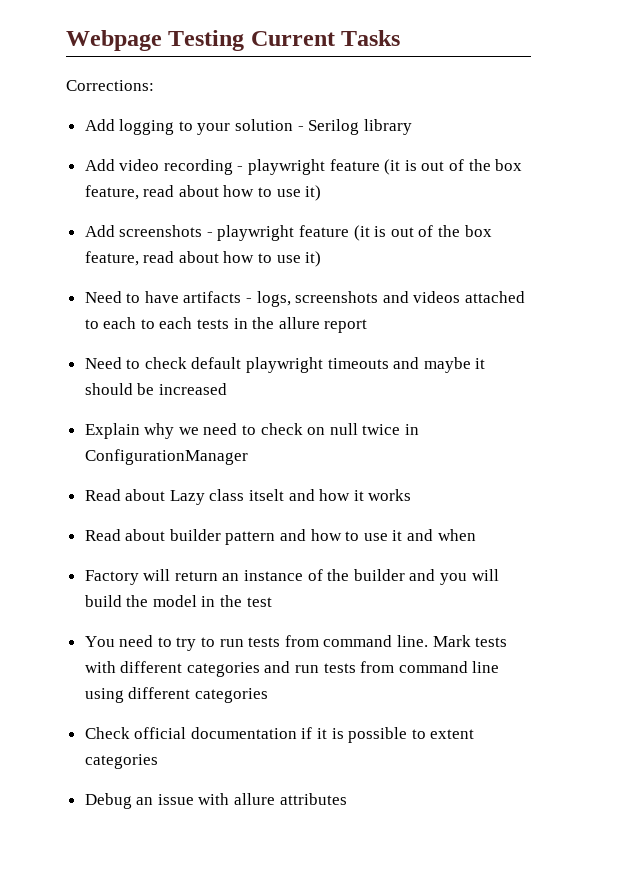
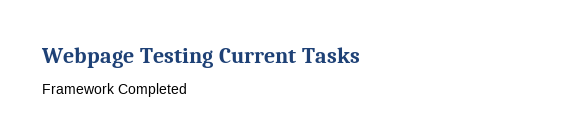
- Corrections:
- Add logging to your solution - Serilog library
- Add video recording - playwright feature (it is out of the box feature, read about how to use it)
- Add screenshots - playwright feature (it is out of the box feature, read about how to use it)
- Need to have artifacts - logs, screenshots and videos attached to each to each tests in the allure report
- Need to check default playwright timeouts and maybe it should be increased
- Explain why we need to check on null twice in ConfigurationManager
- Read about Lazy class itselt and how it works
- Read about builder pattern and how to use it and when
- Factory will return an instance of the builder and you will build the model in the test
- You need to try to run tests from command line. Mark tests with different categories and run tests from command line using different categories
- Check official documentation if it is possible to extent categories
- Debug an issue with allure attributes
+ Framework Completed

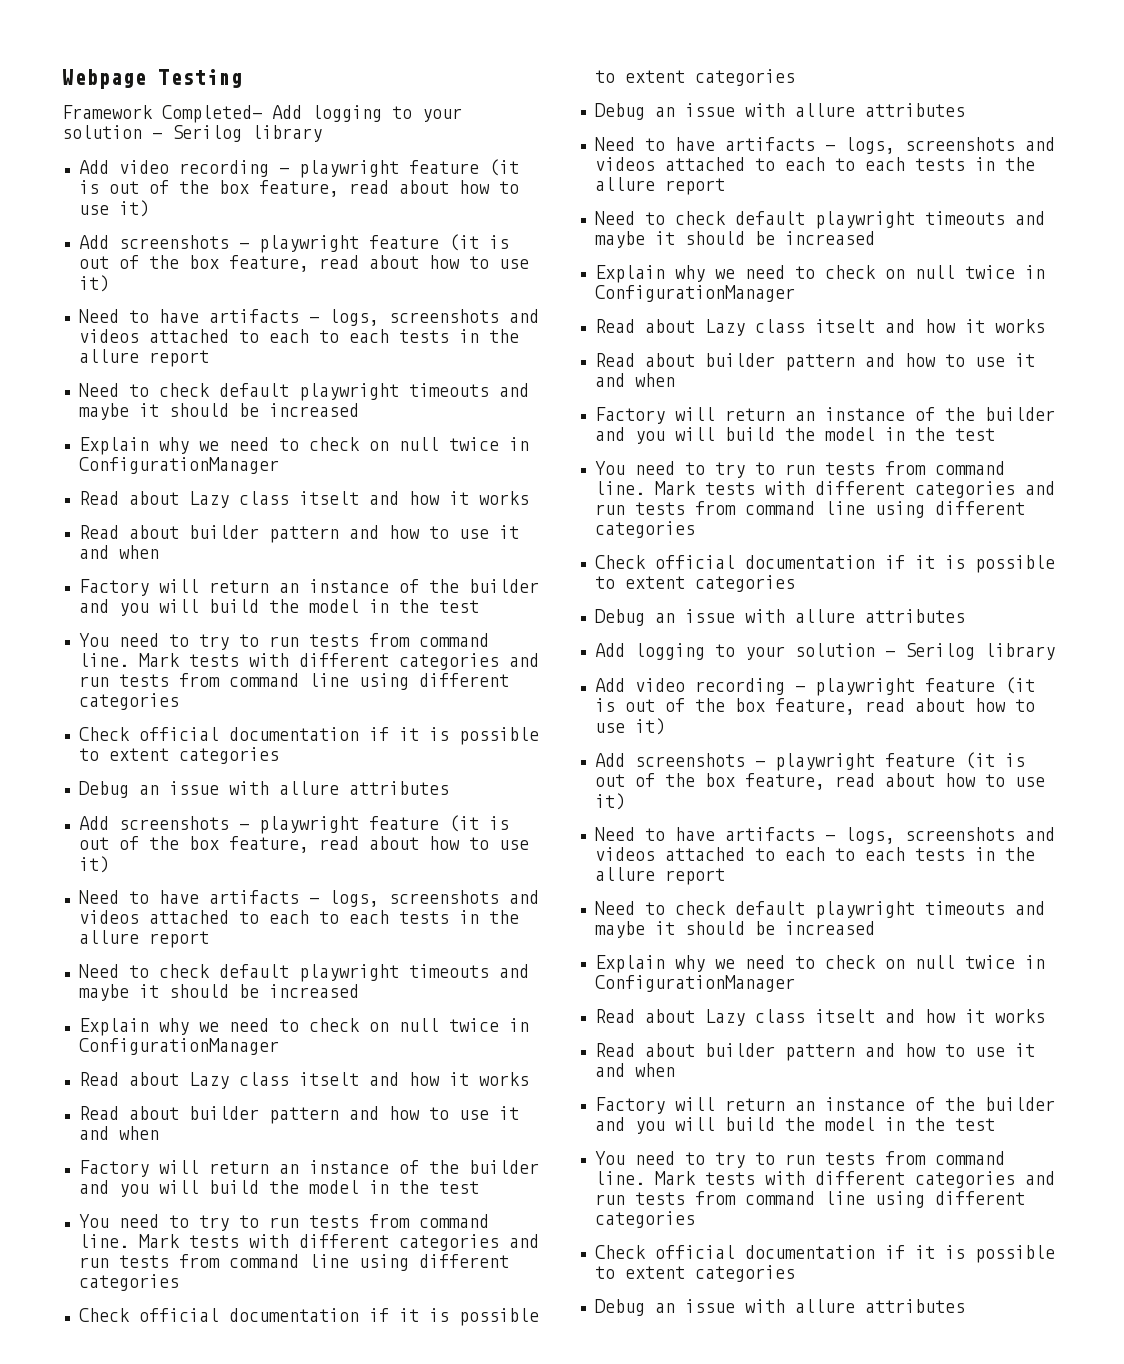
- Webpage Testing Current Tasks
+ Webpage Testing
- Framework Completed
+ Framework Completed- Add logging to your solution - Serilog library
+ Add video recording - playwright feature (it is out of the box feature, read about how to use it)
+ Add screenshots - playwright feature (it is out of the box feature, read about how to use it)
+ Need to have artifacts - logs, screenshots and videos attached to each to each tests in the allure report
+ Need to check default playwright timeouts and maybe it should be increased
+ Explain why we need to check on null twice in ConfigurationManager
+ Read about Lazy class itselt and how it works
+ Read about builder pattern and how to use it and when
+ Factory will return an instance of the builder and you will build the model in the test
+ You need to try to run tests from command line. Mark tests with different categories and run tests from command line using different categories
+ Check official documentation if it is possible to extent categories
+ Debug an issue with allure attributes
+ Add screenshots - playwright feature (it is out of the box feature, read about how to use it)
+ Need to have artifacts - logs, screenshots and videos attached to each to each tests in the allure report
+ Need to check default playwright timeouts and maybe it should be increased
+ Explain why we need to check on null twice in ConfigurationManager
+ Read about Lazy class itselt and how it works
+ Read about builder pattern and how to use it and when
+ Factory will return an instance of the builder and you will build the model in the test
+ You need to try to run tests from command line. Mark tests with different categories and run tests from command line using different categories
+ Check official documentation if it is possible to extent categories
+ Debug an issue with allure attributes
+ Need to have artifacts - logs, screenshots and videos attached to each to each tests in the allure report
+ Need to check default playwright timeouts and maybe it should be increased
+ Explain why we need to check on null twice in ConfigurationManager
+ Read about Lazy class itselt and how it works
+ Read about builder pattern and how to use it and when
+ Factory will return an instance of the builder and you will build the model in the test
+ You need to try to run tests from command line. Mark tests with different categories and run tests from command line using different categories
+ Check official documentation if it is possible to extent categories
+ Debug an issue with allure attributes
+ Add logging to your solution - Serilog library
+ Add video recording - playwright feature (it is out of the box feature, read about how to use it)
+ Add screenshots - playwright feature (it is out of the box feature, read about how to use it)
+ Need to have artifacts - logs, screenshots and videos attached to each to each tests in the allure report
+ Need to check default playwright timeouts and maybe it should be increased
+ Explain why we need to check on null twice in ConfigurationManager
+ Read about Lazy class itselt and how it works
+ Read about builder pattern and how to use it and when
+ Factory will return an instance of the builder and you will build the model in the test
+ You need to try to run tests from command line. Mark tests with different categories and run tests from command line using different categories
+ Check official documentation if it is possible to extent categories
+ Debug an issue with allure attributes

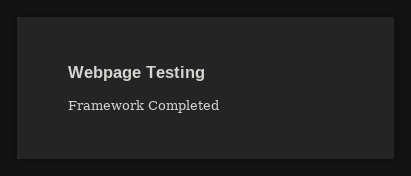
- Framework Completed- Add logging to your solution - Serilog library
- Add video recording - playwright feature (it is out of the box feature, read about how to use it)
- Add screenshots - playwright feature (it is out of the box feature, read about how to use it)
- Need to have artifacts - logs, screenshots and videos attached to each to each tests in the allure report
- Need to check default playwright timeouts and maybe it should be increased
- Explain why we need to check on null twice in ConfigurationManager
- Read about Lazy class itselt and how it works
- Read about builder pattern and how to use it and when
- Factory will return an instance of the builder and you will build the model in the test
- You need to try to run tests from command line. Mark tests with different categories and run tests from command line using different categories
- Check official documentation if it is possible to extent categories
- Debug an issue with allure attributes
- Add screenshots - playwright feature (it is out of the box feature, read about how to use it)
- Need to have artifacts - logs, screenshots and videos attached to each to each tests in the allure report
- Need to check default playwright timeouts and maybe it should be increased
- Explain why we need to check on null twice in ConfigurationManager
- Read about Lazy class itselt and how it works
- Read about builder pattern and how to use it and when
- Factory will return an instance of the builder and you will build the model in the test
- You need to try to run tests from command line. Mark tests with different categories and run tests from command line using different categories
- Check official documentation if it is possible to extent categories
- Debug an issue with allure attributes
- Need to have artifacts - logs, screenshots and videos attached to each to each tests in the allure report
- Need to check default playwright timeouts and maybe it should be increased
- Explain why we need to check on null twice in ConfigurationManager
- Read about Lazy class itselt and how it works
- Read about builder pattern and how to use it and when
- Factory will return an instance of the builder and you will build the model in the test
- You need to try to run tests from command line. Mark tests with different categories and run tests from command line using different categories
- Check official documentation if it is possible to extent categories
- Debug an issue with allure attributes
- Add logging to your solution - Serilog library
- Add video recording - playwright feature (it is out of the box feature, read about how to use it)
- Add screenshots - playwright feature (it is out of the box feature, read about how to use it)
- Need to have artifacts - logs, screenshots and videos attached to each to each tests in the allure report
- Need to check default playwright timeouts and maybe it should be increased
- Explain why we need to check on null twice in ConfigurationManager
- Read about Lazy class itselt and how it works
- Read about builder pattern and how to use it and when
- Factory will return an instance of the builder and you will build the model in the test
- You need to try to run tests from command line. Mark tests with different categories and run tests from command line using different categories
- Check official documentation if it is possible to extent categories
- Debug an issue with allure attributes
+ Framework Completed

